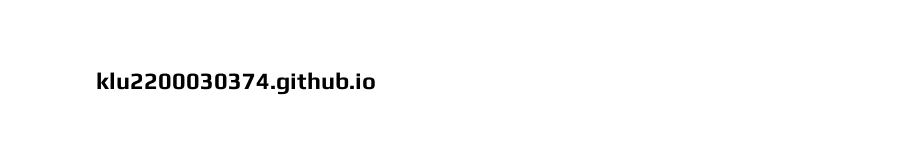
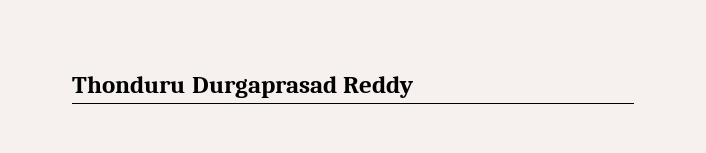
- klu2200030374.github.io
+ Thonduru Durgaprasad Reddy

